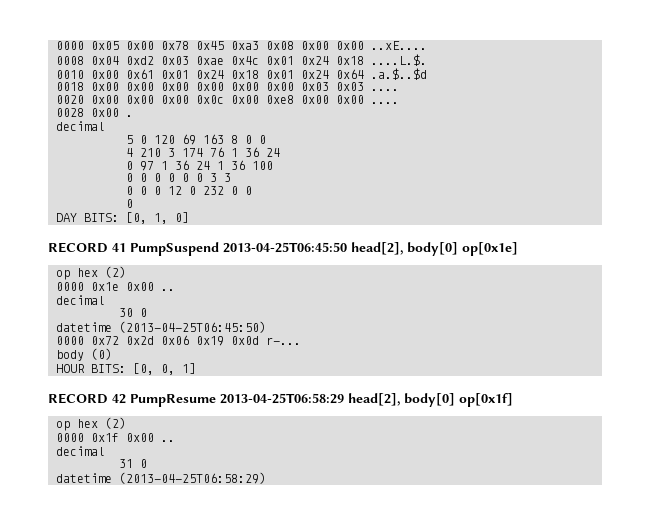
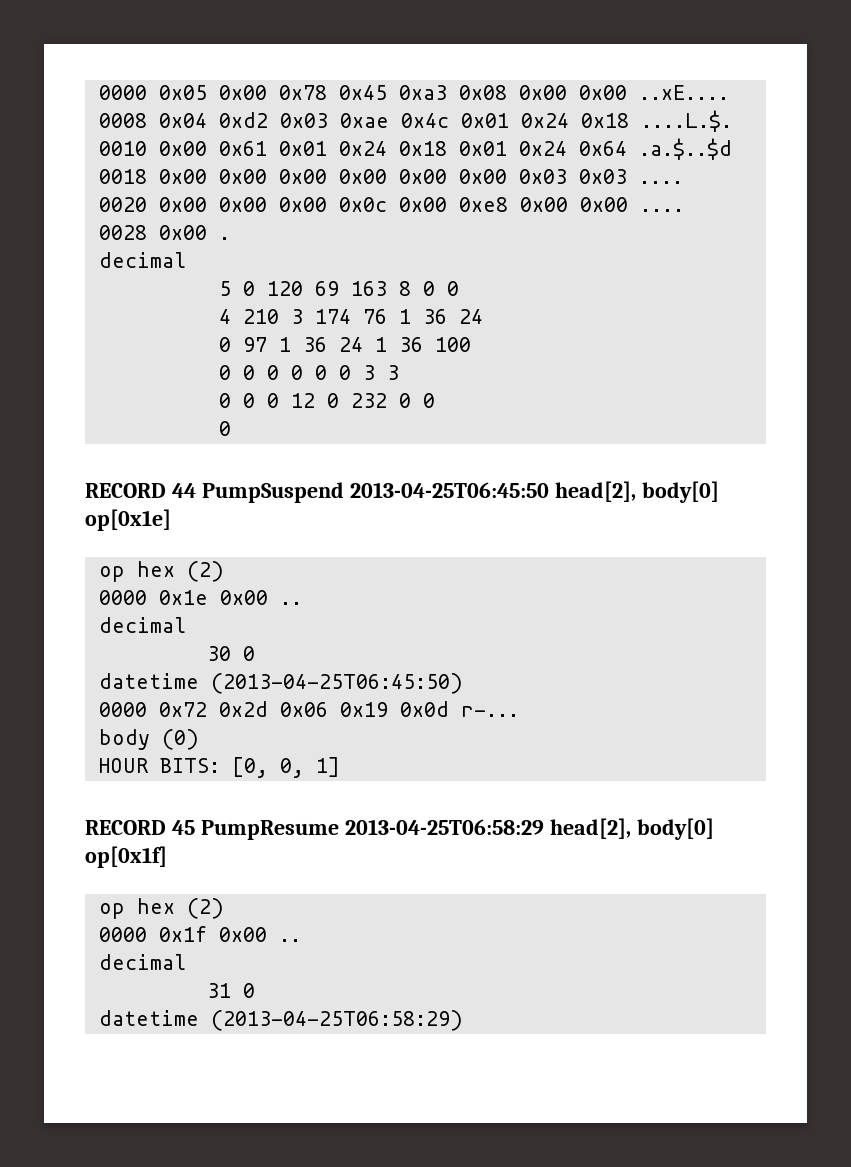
- DAY BITS: [0, 1, 0]
- RECORD 41 PumpSuspend 2013-04-25T06:45:50 head[2], body[0] op[0x1e]
+ RECORD 44 PumpSuspend 2013-04-25T06:45:50 head[2], body[0] op[0x1e]
- RECORD 42 PumpResume 2013-04-25T06:58:29 head[2], body[0] op[0x1f]
+ RECORD 45 PumpResume 2013-04-25T06:58:29 head[2], body[0] op[0x1f]

